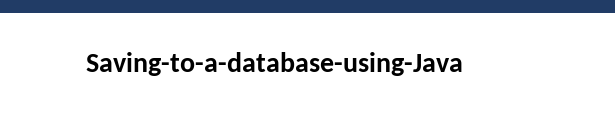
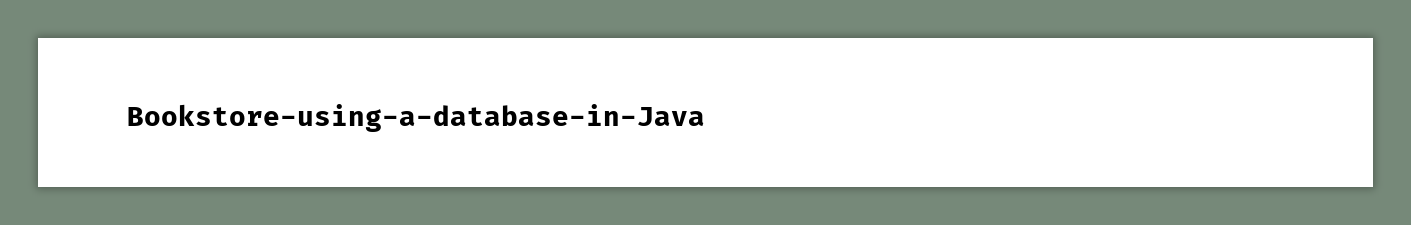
- Saving-to-a-database-using-Java
+ Bookstore-using-a-database-in-Java

